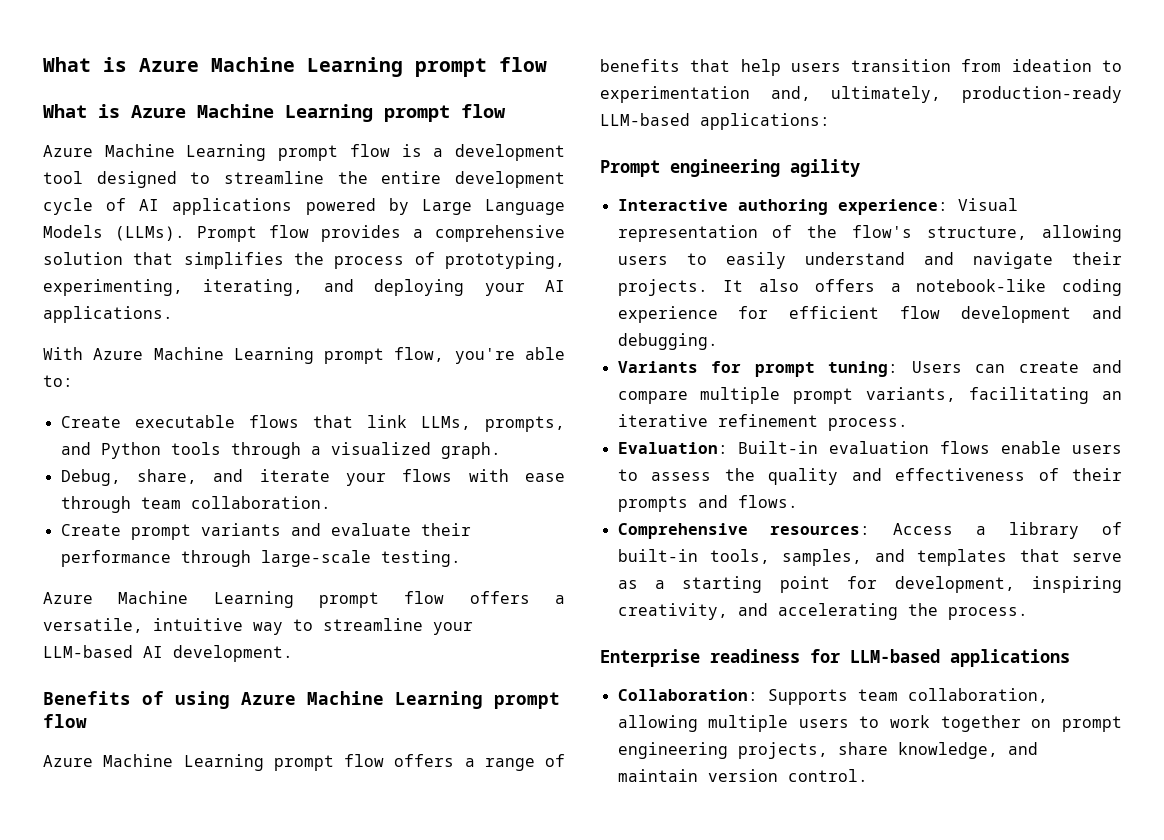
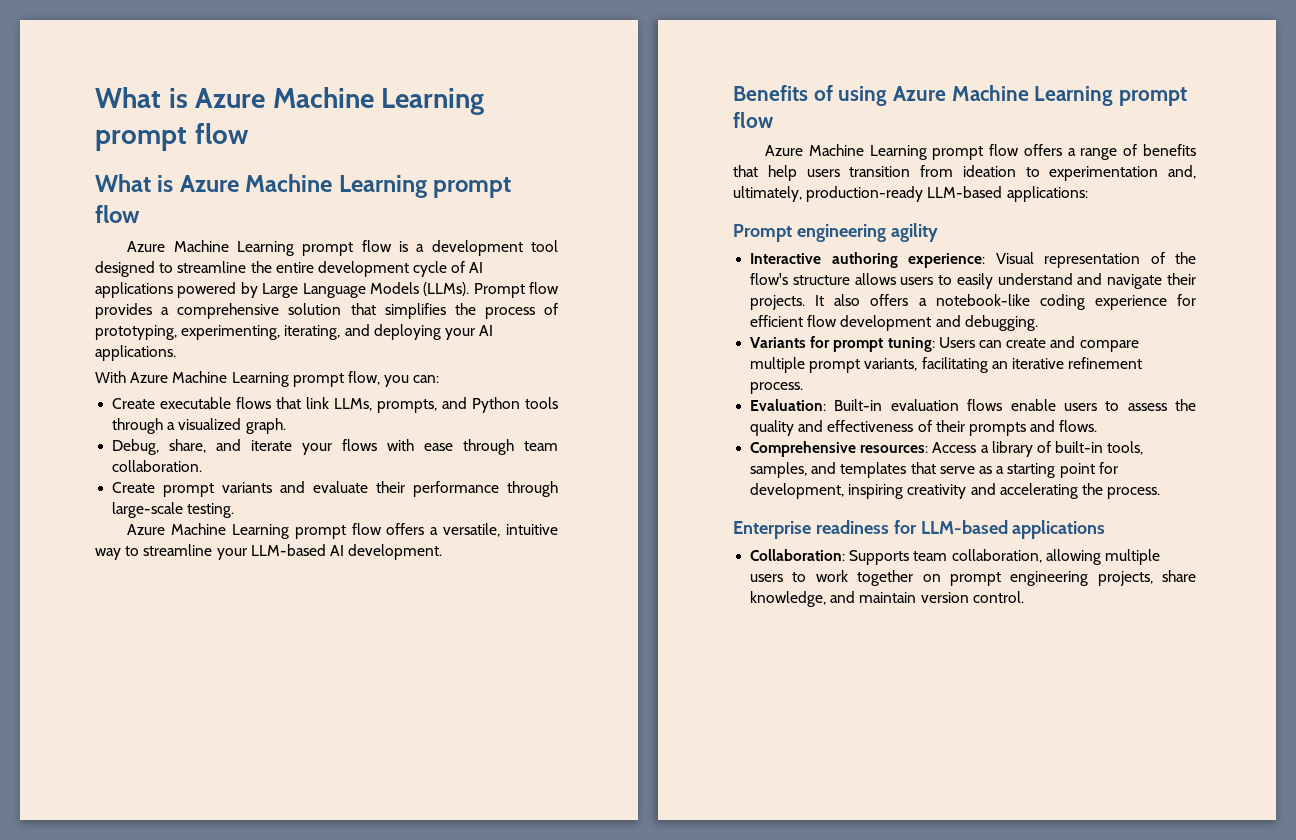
- With Azure Machine Learning prompt flow, you're able to:
+ With Azure Machine Learning prompt flow, you can:
- Interactive authoring experience: Visual representation of the flow's structure, allowing users to easily understand and navigate their projects.
+ Interactive authoring experience: Visual representation of the flow's structure allows users to easily understand and navigate their projects.
- Comprehensive resources: Access a library of built-in tools, samples, and templates that serve as a starting point for development, inspiring creativity, and accelerating the process.
+ Comprehensive resources: Access a library of built-in tools, samples, and templates that serve as a starting point for development, inspiring creativity and accelerating the process.

